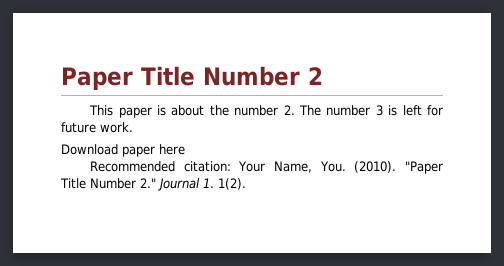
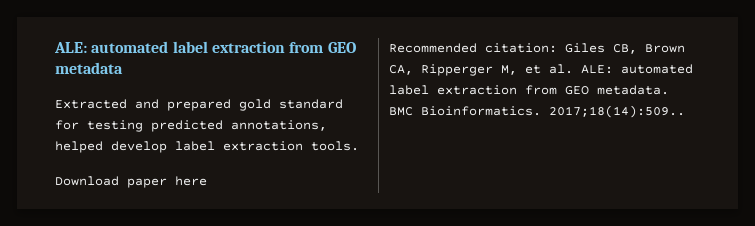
- Paper Title Number 2
- This paper is about the number 2. The number 3 is left for future work.
+ ALE: automated label extraction from GEO metadata
+ Extracted and prepared gold standard for testing predicted annotations, helped develop label extraction tools.
- Recommended citation: Your Name, You. (2010). "Paper Title Number 2." Journal 1. 1(2).
+ Recommended citation: Giles CB, Brown CA, Ripperger M, et al. ALE: automated label extraction from GEO metadata. BMC Bioinformatics. 2017;18(14):509..

